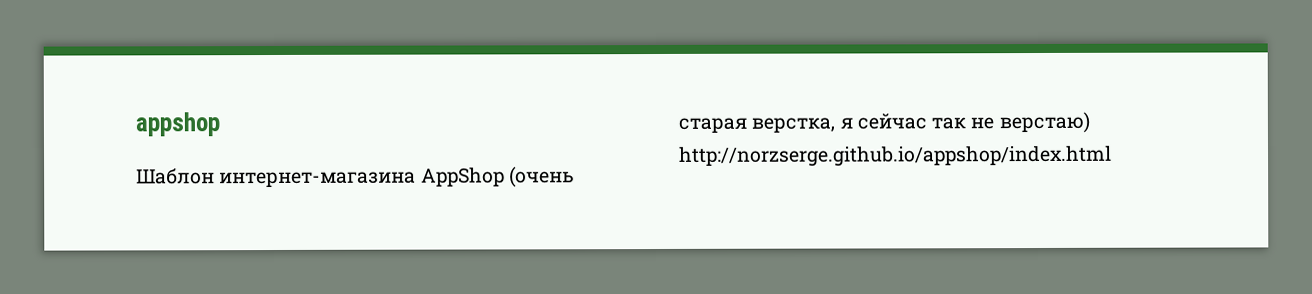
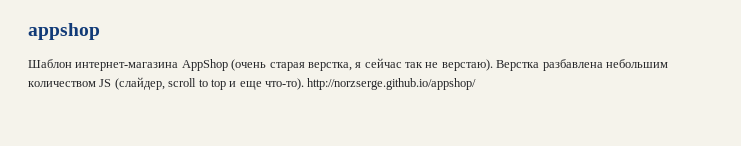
- Шаблон интернет-магазина AppShop (очень старая верстка, я сейчас так не верстаю) http://norzserge.github.io/appshop/index.html
+ Шаблон интернет-магазина AppShop (очень старая верстка, я сейчас так не верстаю). Верстка разбавлена небольшим количеством JS (слайдер, scroll to top и еще что-то). http://norzserge.github.io/appshop/

